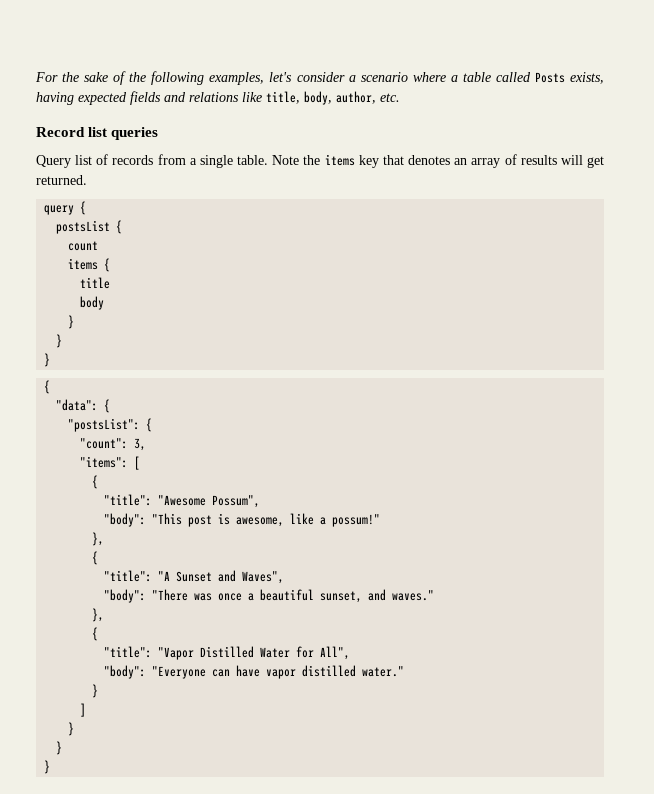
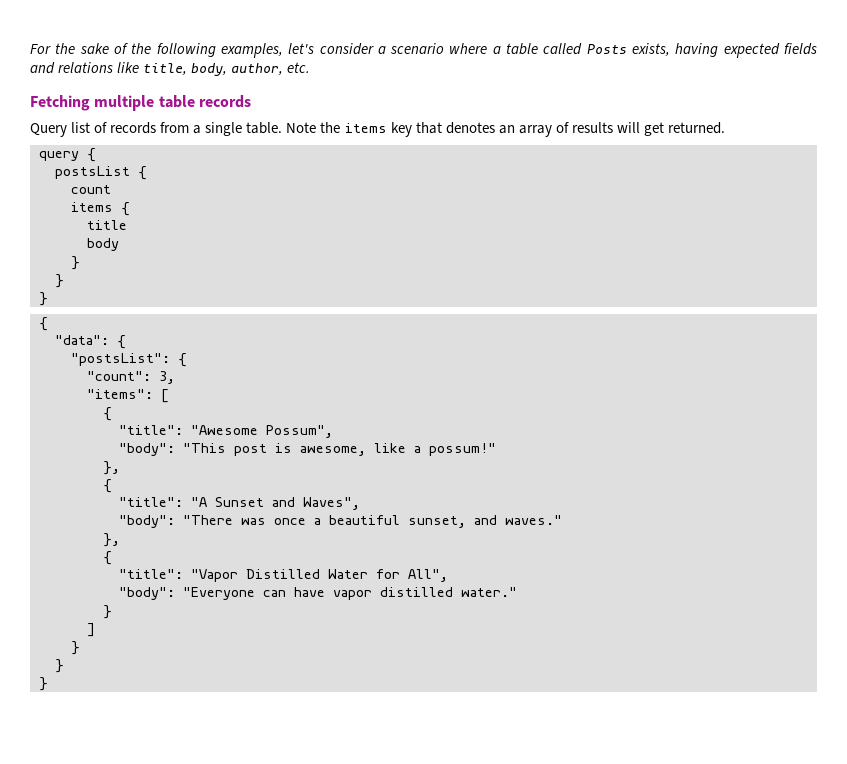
- Record list queries
+ Fetching multiple table records

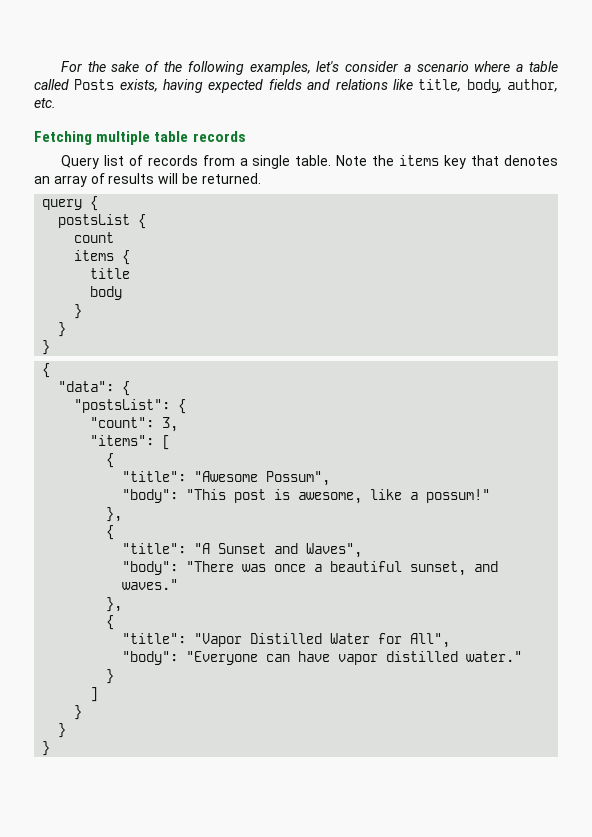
- Note the items key that denotes an array of results will get returned.
+ Note the items key that denotes an array of results will be returned.

